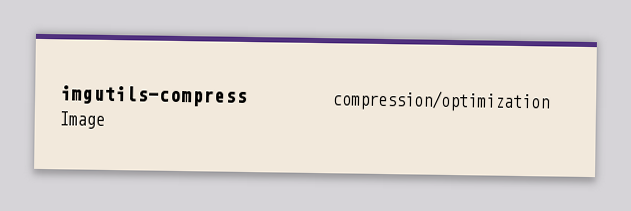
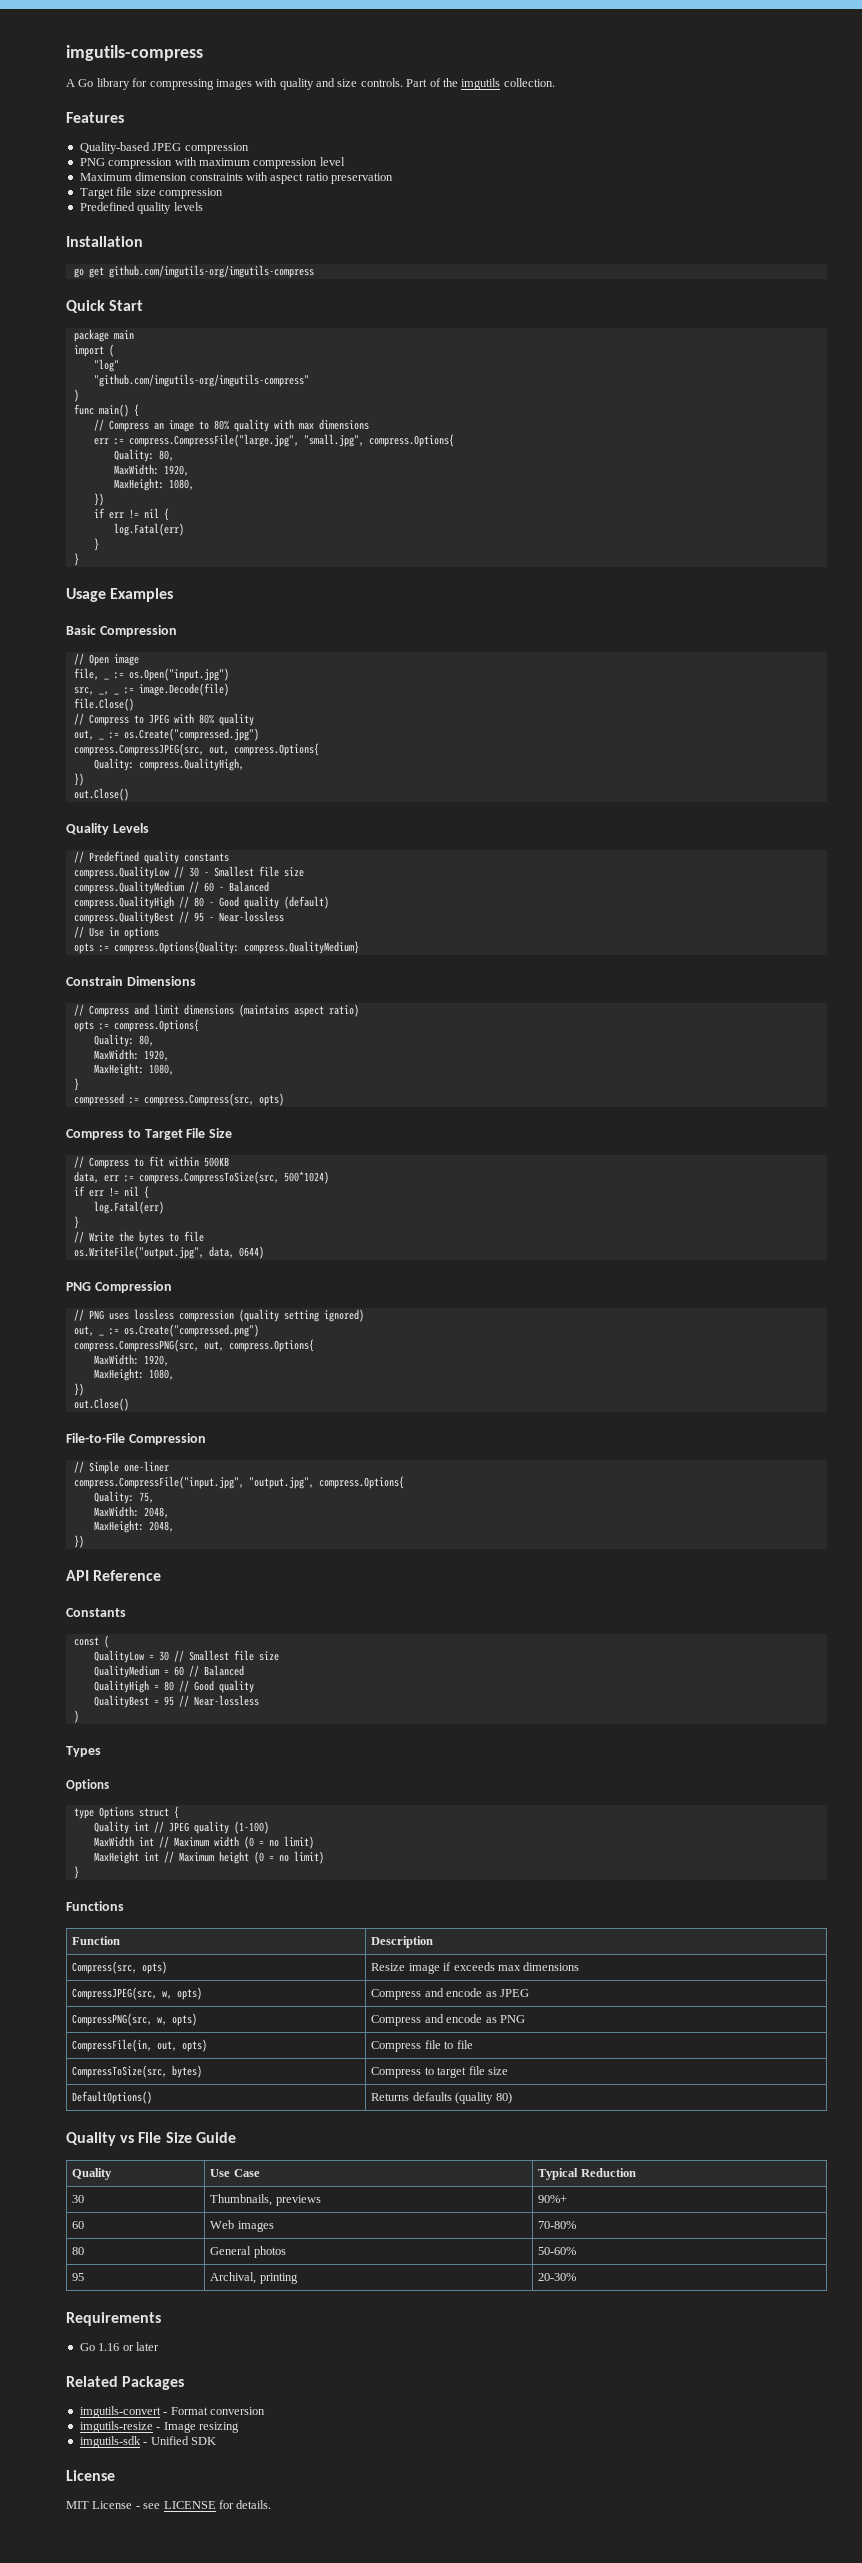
- Image compression/optimization
+ A Go library for compressing images with quality and size controls. Part of the imgutils collection.
+ Features
+ Quality-based JPEG compression
+ PNG compression with maximum compression level
+ Maximum dimension constraints with aspect ratio preservation
+ Target file size compression
+ Predefined quality levels
+ Installation
+ go get github.com/imgutils-org/imgutils-compress
+ Quick Start
+ package main
+ import (
+ "log"
+ "github.com/imgutils-org/imgutils-compress"
+ )
+ func main() {
+ // Compress an image to 80% quality with max dimensions
+ err := compress.CompressFile("large.jpg", "small.jpg", compress.Options{
+ Quality: 80,
+ MaxWidth: 1920,
+ MaxHeight: 1080,
+ })
+ if err != nil {
+ log.Fatal(err)
+ }
+ }
+ Usage Examples
+ Basic Compression
+ // Open image
+ file, _ := os.Open("input.jpg")
+ src, _, _ := image.Decode(file)
+ file.Close()
+ // Compress to JPEG with 80% quality
+ out, _ := os.Create("compressed.jpg")
+ compress.CompressJPEG(src, out, compress.Options{
+ Quality: compress.QualityHigh,
+ })
+ out.Close()
+ Quality Levels
+ // Predefined quality constants
+ compress.QualityLow // 30 - Smallest file size
+ compress.QualityMedium // 60 - Balanced
+ compress.QualityHigh // 80 - Good quality (default)
+ compress.QualityBest // 95 - Near-lossless
+ // Use in options
+ opts := compress.Options{Quality: compress.QualityMedium}
+ Constrain Dimensions
+ // Compress and limit dimensions (maintains aspect ratio)
+ opts := compress.Options{
+ Quality: 80,
+ MaxWidth: 1920,
+ MaxHeight: 1080,
+ }
+ compressed := compress.Compress(src, opts)
+ Compress to Target File Size
+ // Compress to fit within 500KB
+ data, err := compress.CompressToSize(src, 500*1024)
+ if err != nil {
+ log.Fatal(err)
+ }
+ // Write the bytes to file
+ os.WriteFile("output.jpg", data, 0644)
+ PNG Compression
+ // PNG uses lossless compression (quality setting ignored)
+ out, _ := os.Create("compressed.png")
+ compress.CompressPNG(src, out, compress.Options{
+ MaxWidth: 1920,
+ MaxHeight: 1080,
+ })
+ out.Close()
+ File-to-File Compression
+ // Simple one-liner
+ compress.CompressFile("input.jpg", "output.jpg", compress.Options{
+ Quality: 75,
+ MaxWidth: 2048,
+ MaxHeight: 2048,
+ })
+ API Reference
+ Constants
+ const (
+ QualityLow = 30 // Smallest file size
+ QualityMedium = 60 // Balanced
+ QualityHigh = 80 // Good quality
+ QualityBest = 95 // Near-lossless
+ )
+ Types
+ Options
+ type Options struct {
+ Quality int // JPEG quality (1-100)
+ MaxWidth int // Maximum width (0 = no limit)
+ MaxHeight int // Maximum height (0 = no limit)
+ }
+ Functions
+ Function | Description
+ Compress(src, opts) | Resize image if exceeds max dimensions
+ CompressJPEG(src, w, opts) | Compress and encode as JPEG
+ CompressPNG(src, w, opts) | Compress and encode as PNG
+ CompressFile(in, out, opts) | Compress file to file
+ CompressToSize(src, bytes) | Compress to target file size
+ DefaultOptions() | Returns defaults (quality 80)
+ Quality vs File Size Guide
+ Quality | Use Case | Typical Reduction
+ 30 | Thumbnails, previews | 90%+
+ 60 | Web images | 70-80%
+ 80 | General photos | 50-60%
+ 95 | Archival, printing | 20-30%
+ Requirements
+ Go 1.16 or later
+ Related Packages
+ imgutils-convert - Format conversion
+ imgutils-resize - Image resizing
+ imgutils-sdk - Unified SDK
+ License
+ MIT License - see LICENSE for details.

